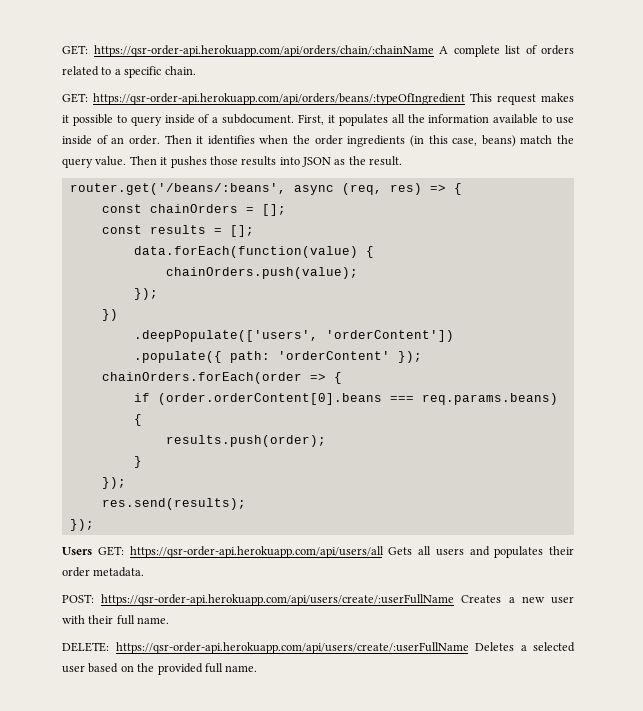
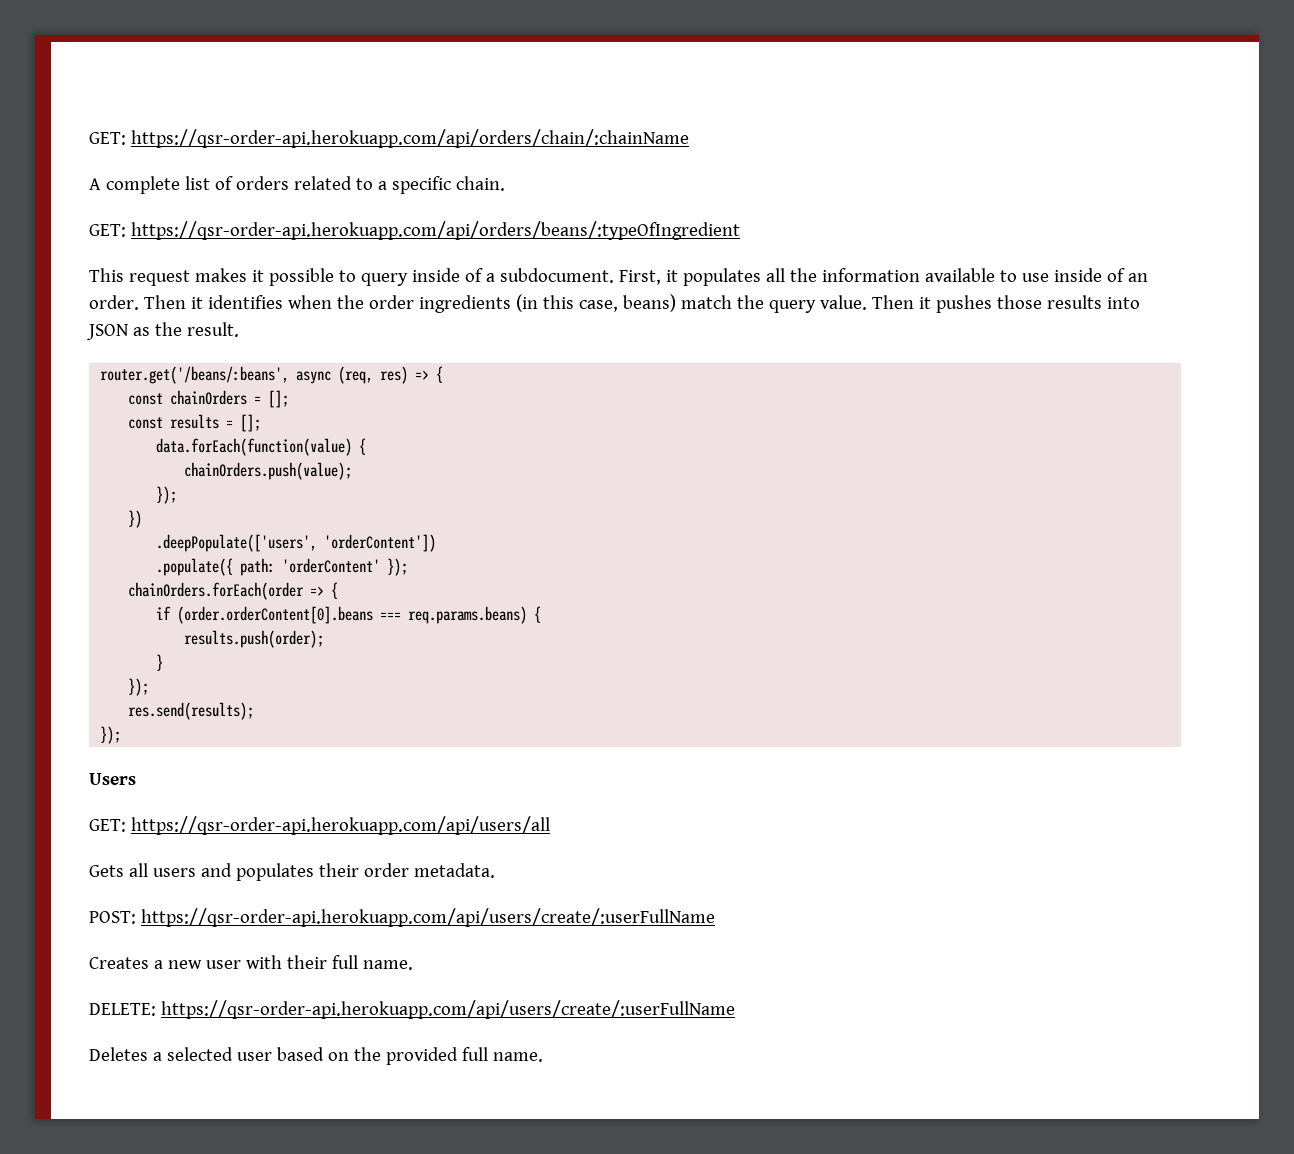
- GET: https://qsr-order-api.herokuapp.com/api/orders/chain/:chainName A complete list of orders related to a specific chain.
+ GET: https://qsr-order-api.herokuapp.com/api/orders/chain/:chainName
+ A complete list of orders related to a specific chain.
- GET: https://qsr-order-api.herokuapp.com/api/orders/beans/:typeOfIngredient This request makes it possible to query inside of a subdocument.
+ GET: https://qsr-order-api.herokuapp.com/api/orders/beans/:typeOfIngredient
+ This request makes it possible to query inside of a subdocument.
- Users GET: https://qsr-order-api.herokuapp.com/api/users/all Gets all users and populates their order metadata.
+ Users
+ GET: https://qsr-order-api.herokuapp.com/api/users/all
+ Gets all users and populates their order metadata.
- POST: https://qsr-order-api.herokuapp.com/api/users/create/:userFullName Creates a new user with their full name.
+ POST: https://qsr-order-api.herokuapp.com/api/users/create/:userFullName
+ Creates a new user with their full name.
- DELETE: https://qsr-order-api.herokuapp.com/api/users/create/:userFullName Deletes a selected user based on the provided full name.
+ DELETE: https://qsr-order-api.herokuapp.com/api/users/create/:userFullName
+ Deletes a selected user based on the provided full name.

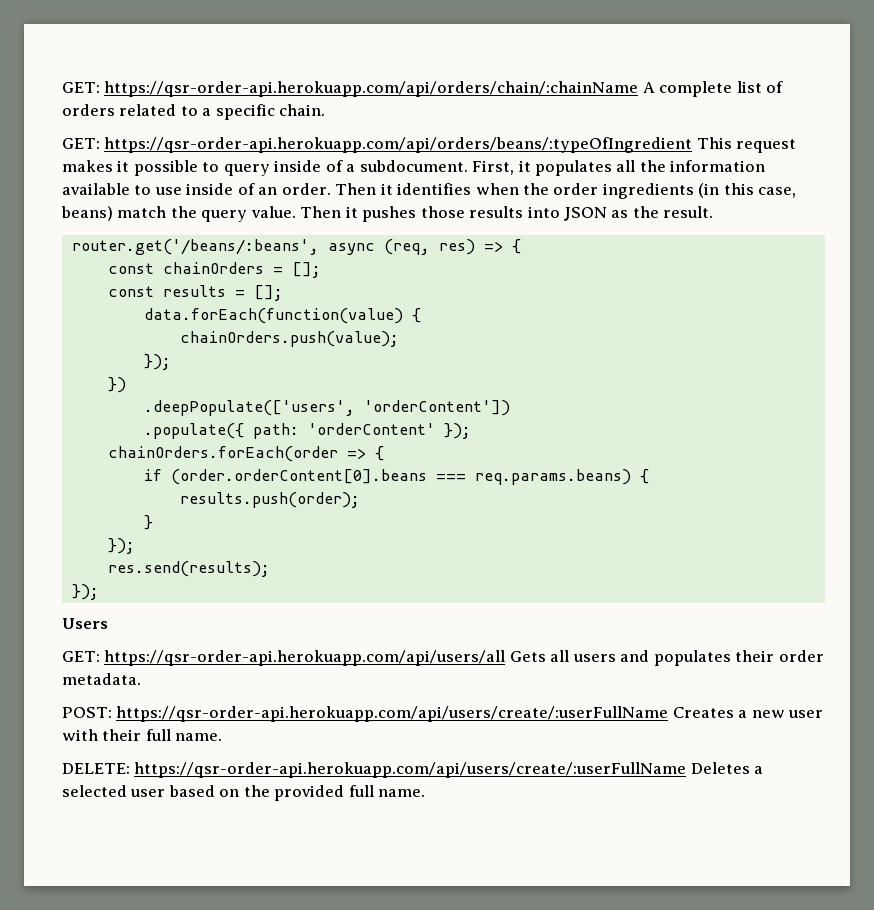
- GET: https://qsr-order-api.herokuapp.com/api/orders/chain/:chainName
- A complete list of orders related to a specific chain.
+ GET: https://qsr-order-api.herokuapp.com/api/orders/chain/:chainName A complete list of orders related to a specific chain.
- GET: https://qsr-order-api.herokuapp.com/api/orders/beans/:typeOfIngredient
- This request makes it possible to query inside of a subdocument.
+ GET: https://qsr-order-api.herokuapp.com/api/orders/beans/:typeOfIngredient This request makes it possible to query inside of a subdocument.
- GET: https://qsr-order-api.herokuapp.com/api/users/all
- Gets all users and populates their order metadata.
+ GET: https://qsr-order-api.herokuapp.com/api/users/all Gets all users and populates their order metadata.
- POST: https://qsr-order-api.herokuapp.com/api/users/create/:userFullName
- Creates a new user with their full name.
+ POST: https://qsr-order-api.herokuapp.com/api/users/create/:userFullName Creates a new user with their full name.
- DELETE: https://qsr-order-api.herokuapp.com/api/users/create/:userFullName
- Deletes a selected user based on the provided full name.
+ DELETE: https://qsr-order-api.herokuapp.com/api/users/create/:userFullName Deletes a selected user based on the provided full name.

